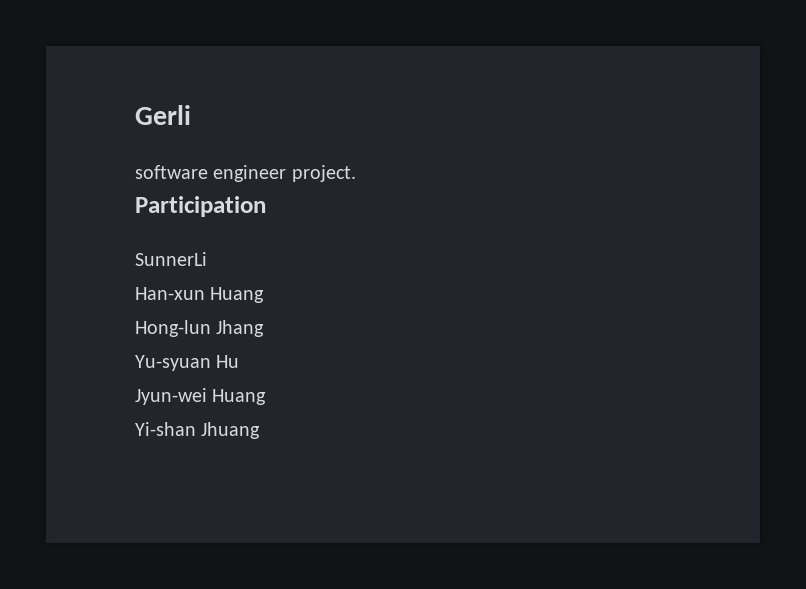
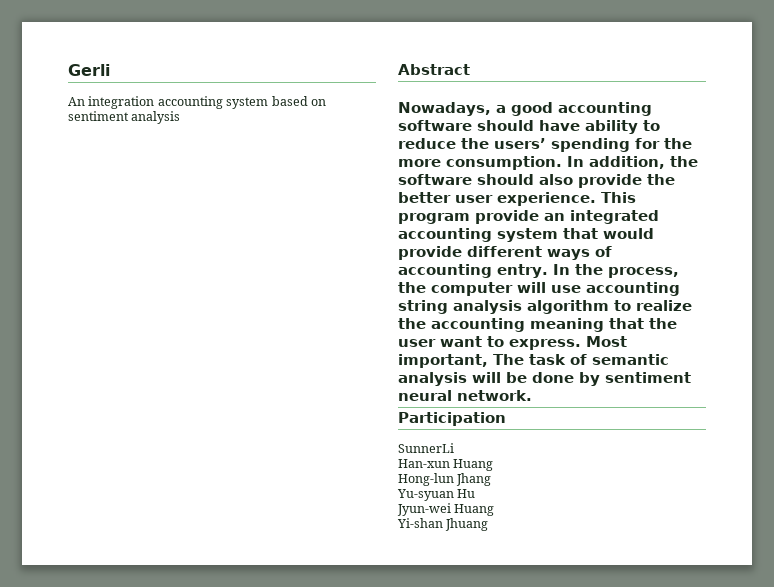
- software engineer project.
+ An integration accounting system based on sentiment analysis
+ Abstract
+ Nowadays, a good accounting software should have ability to reduce the users’ spending for the more consumption. In addition, the software should also provide the better user experience. This program provide an integrated accounting system that would provide different ways of accounting entry. In the process, the computer will use accounting string analysis algorithm to realize the accounting meaning that the user want to express. Most important, The task of semantic analysis will be done by sentiment neural network.

